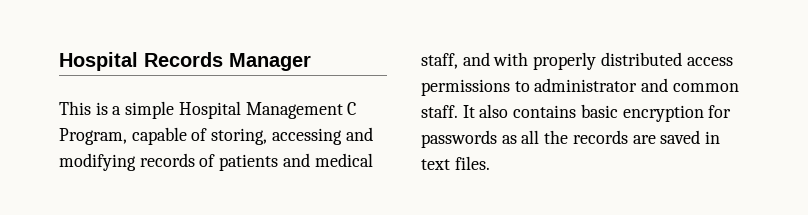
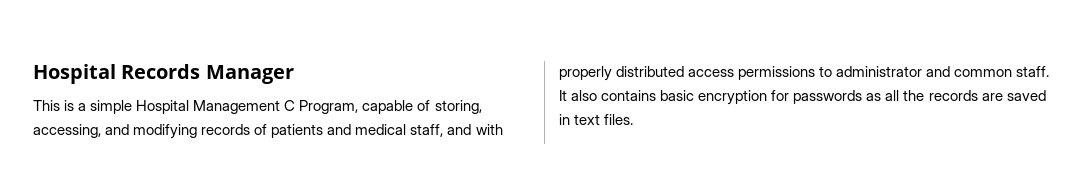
- This is a simple Hospital Management C Program, capable of storing, accessing and modifying records of patients and medical staff, and with properly distributed access permissions to administrator and common staff.
+ This is a simple Hospital Management C Program, capable of storing, accessing, and modifying records of patients and medical staff, and with properly distributed access permissions to administrator and common staff.

